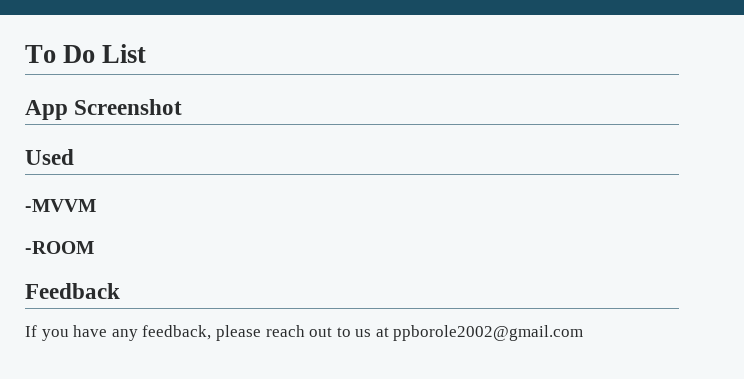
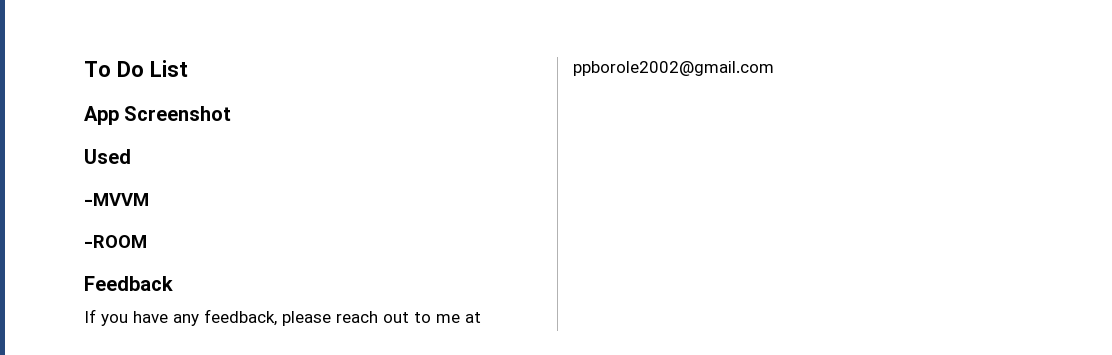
- If you have any feedback, please reach out to us at ppborole2002@gmail.com
+ If you have any feedback, please reach out to me at ppborole2002@gmail.com

